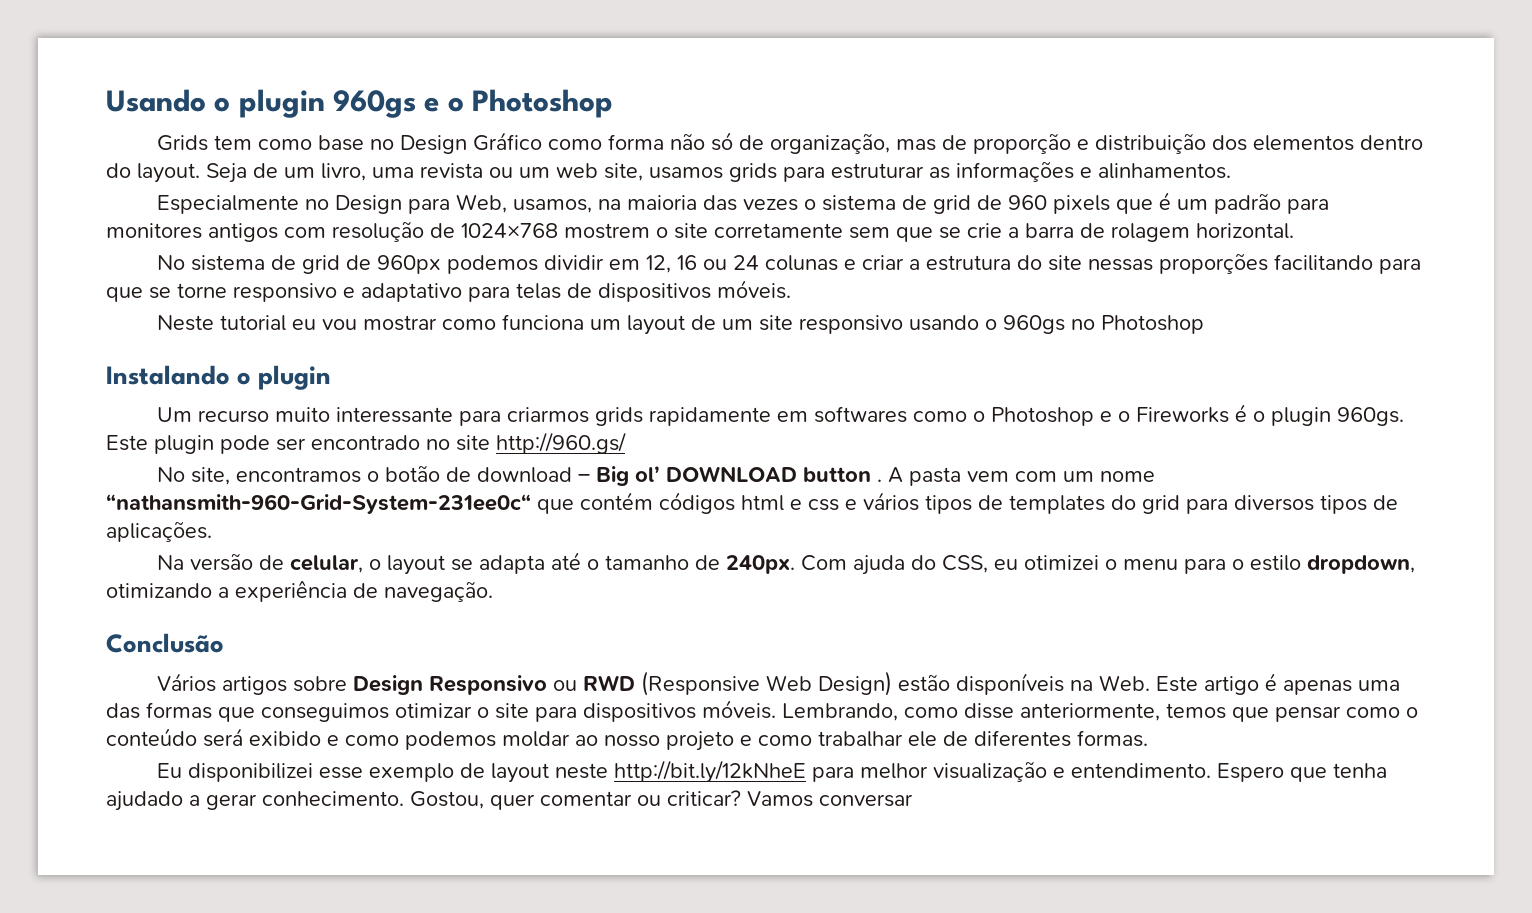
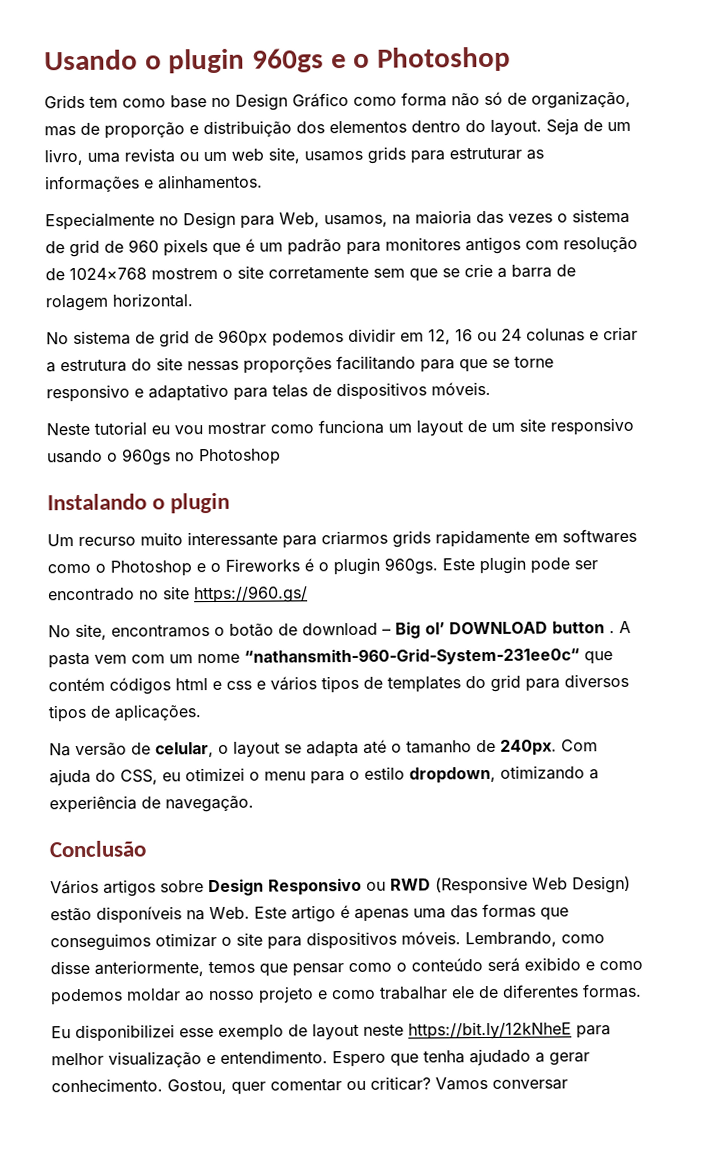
- Este plugin pode ser encontrado no site http://960.gs/
+ Este plugin pode ser encontrado no site https://960.gs/
- Eu disponibilizei esse exemplo de layout neste http://bit.ly/12kNheE para melhor visualização e entendimento.
+ Eu disponibilizei esse exemplo de layout neste https://bit.ly/12kNheE para melhor visualização e entendimento.

